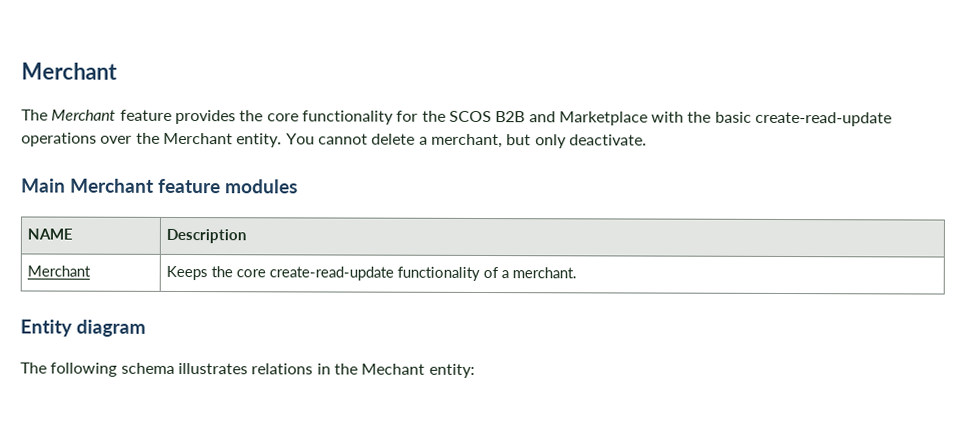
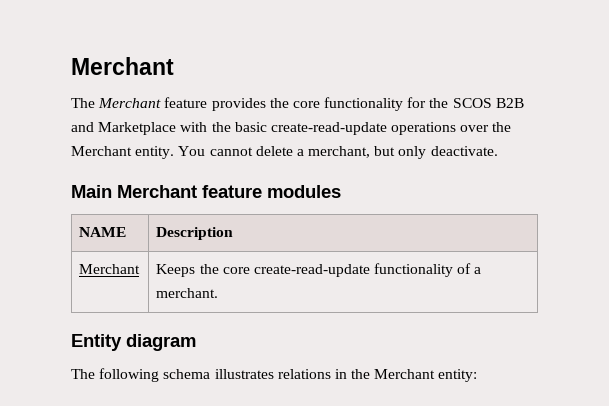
- The following schema illustrates relations in the Mechant entity:
+ The following schema illustrates relations in the Merchant entity:

